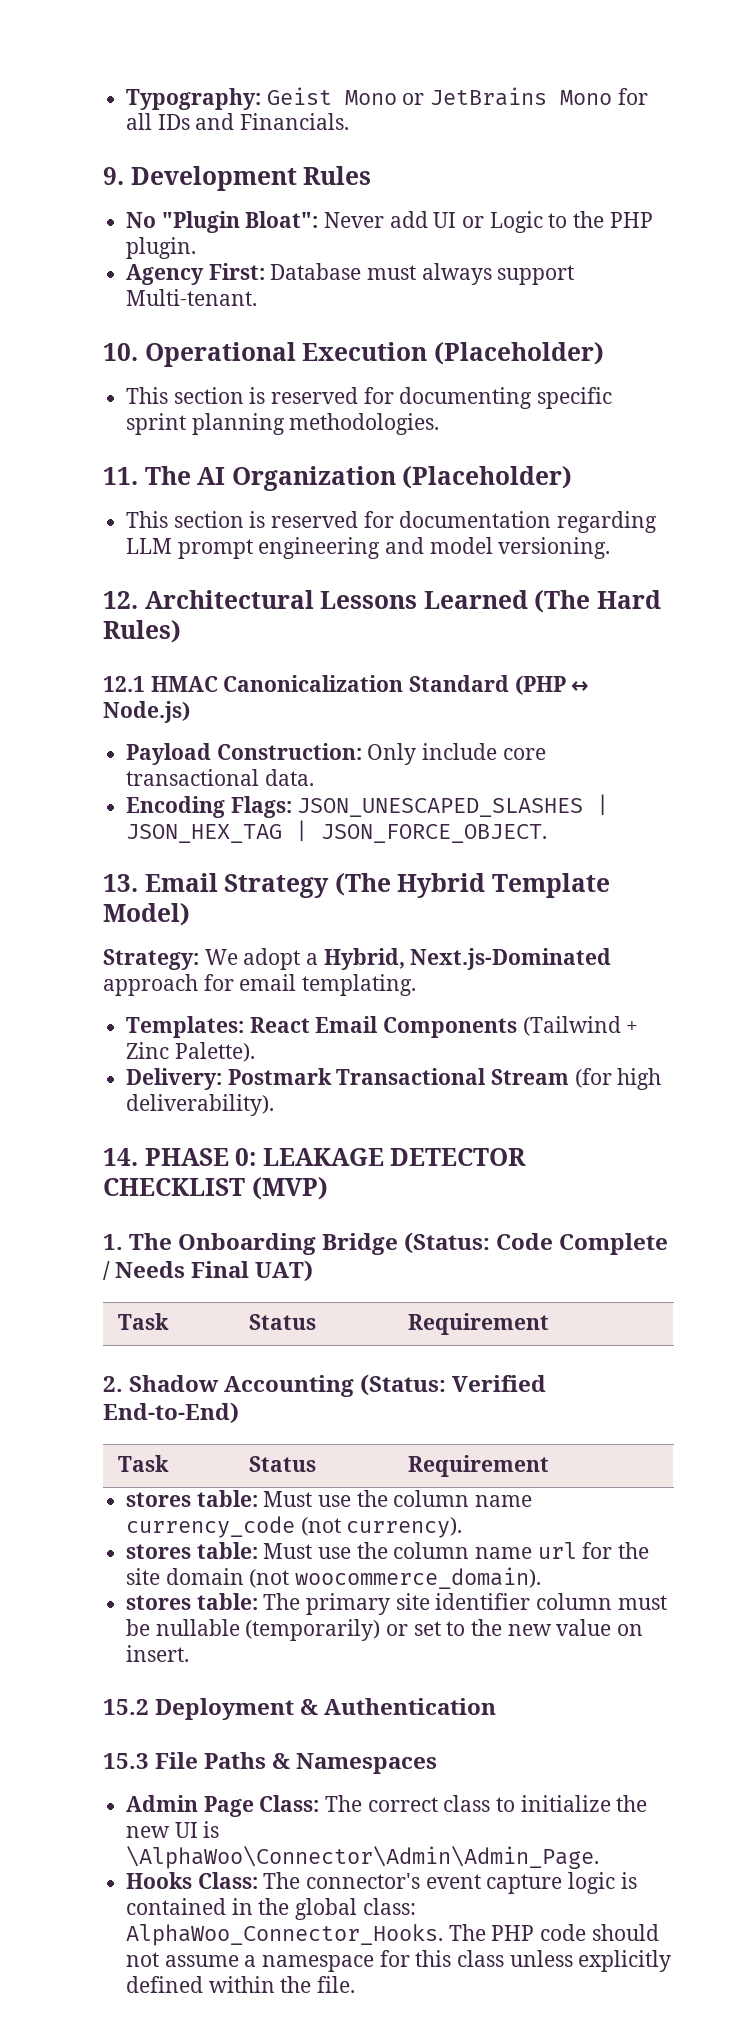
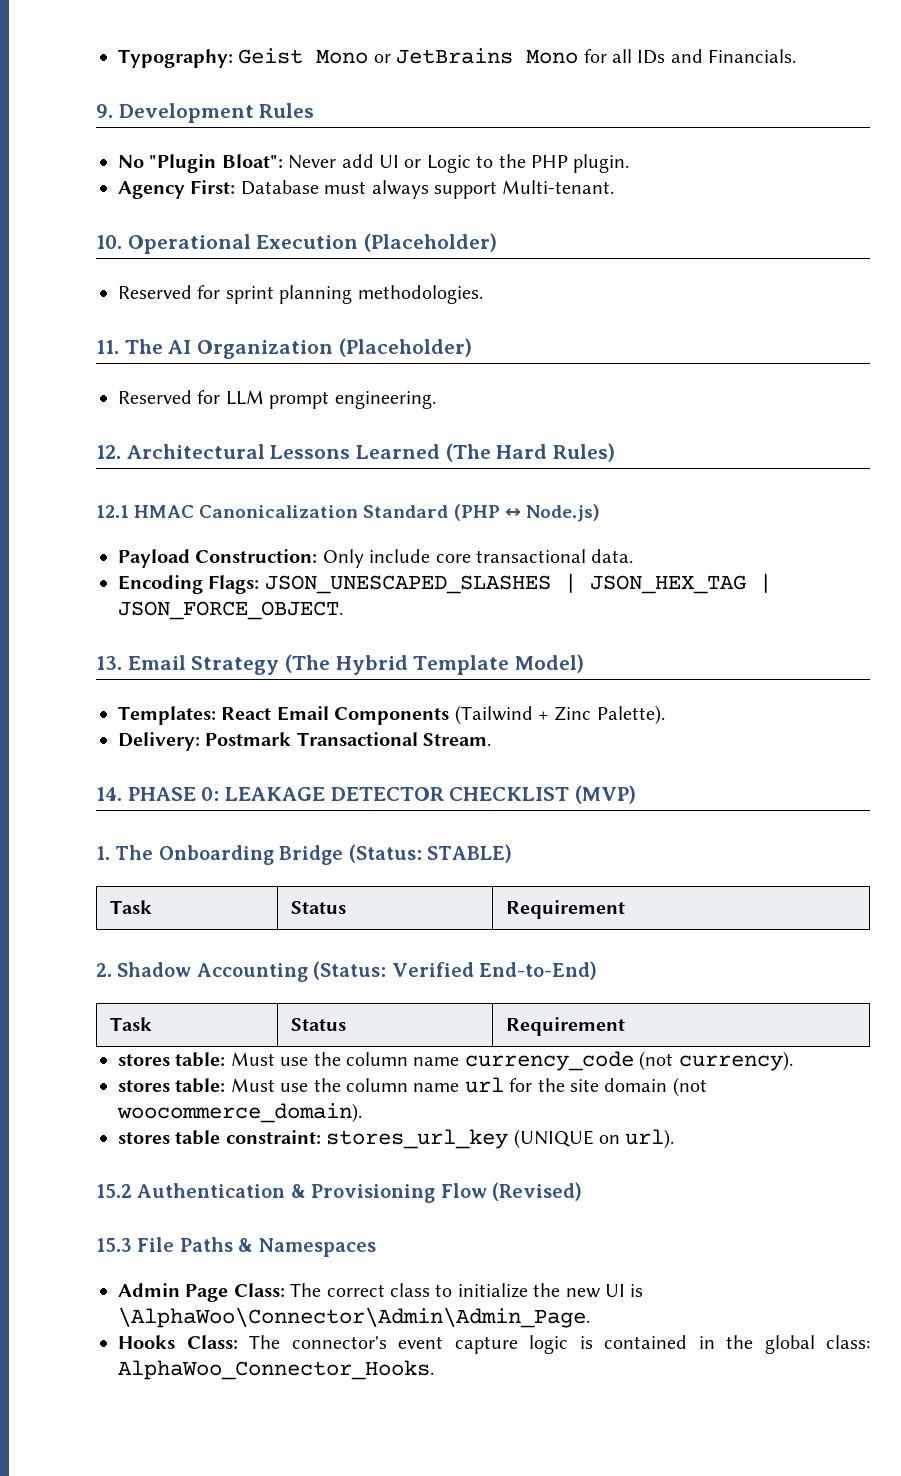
- This section is reserved for documenting specific sprint planning methodologies.
+ Reserved for sprint planning methodologies.
- This section is reserved for documentation regarding LLM prompt engineering and model versioning.
+ Reserved for LLM prompt engineering.
- Strategy: We adopt a Hybrid, Next.js-Dominated approach for email templating.
- Delivery: Postmark Transactional Stream (for high deliverability).
+ Delivery: Postmark Transactional Stream.
- 1. The Onboarding Bridge (Status: Code Complete / Needs Final UAT)
+ 1. The Onboarding Bridge (Status: STABLE)
- stores table: The primary site identifier column must be nullable (temporarily) or set to the new value on insert.
- 15.2 Deployment & Authentication
+ stores table constraint: stores_url_key (UNIQUE on url).
+ 15.2 Authentication & Provisioning Flow (Revised)
- The PHP code should not assume a namespace for this class unless explicitly defined within the file.

